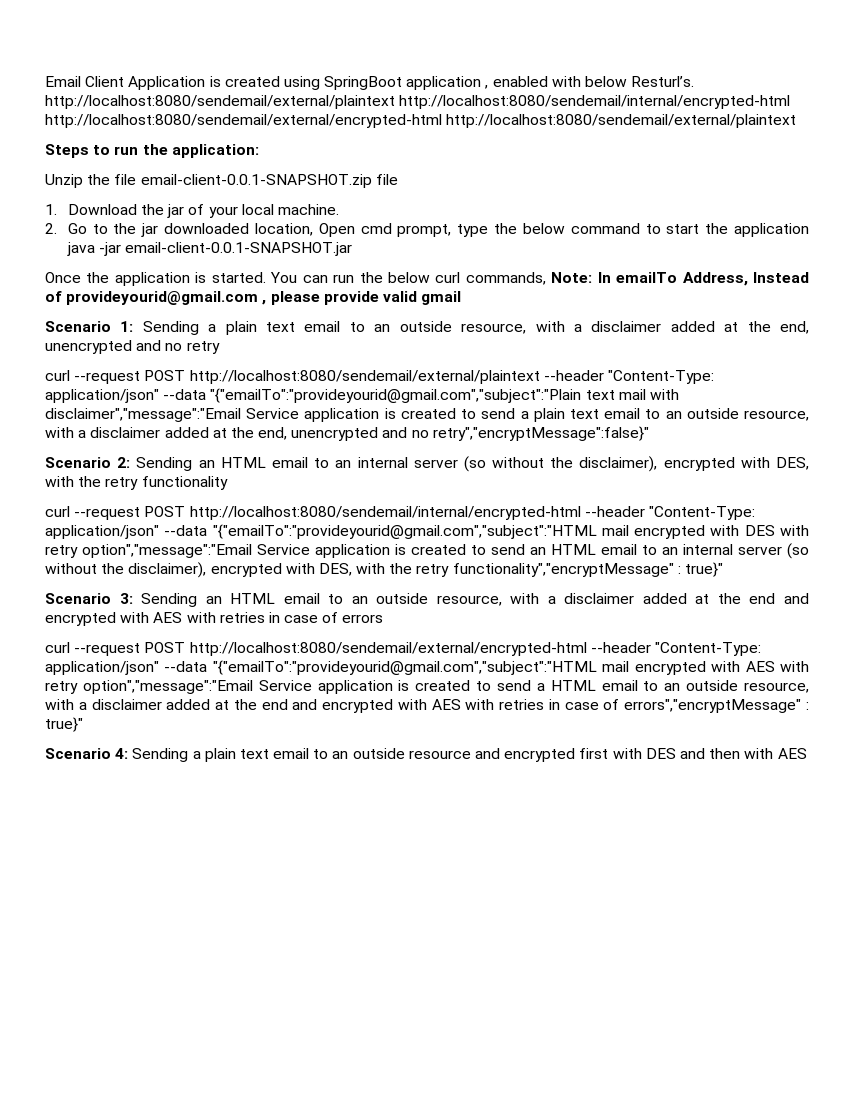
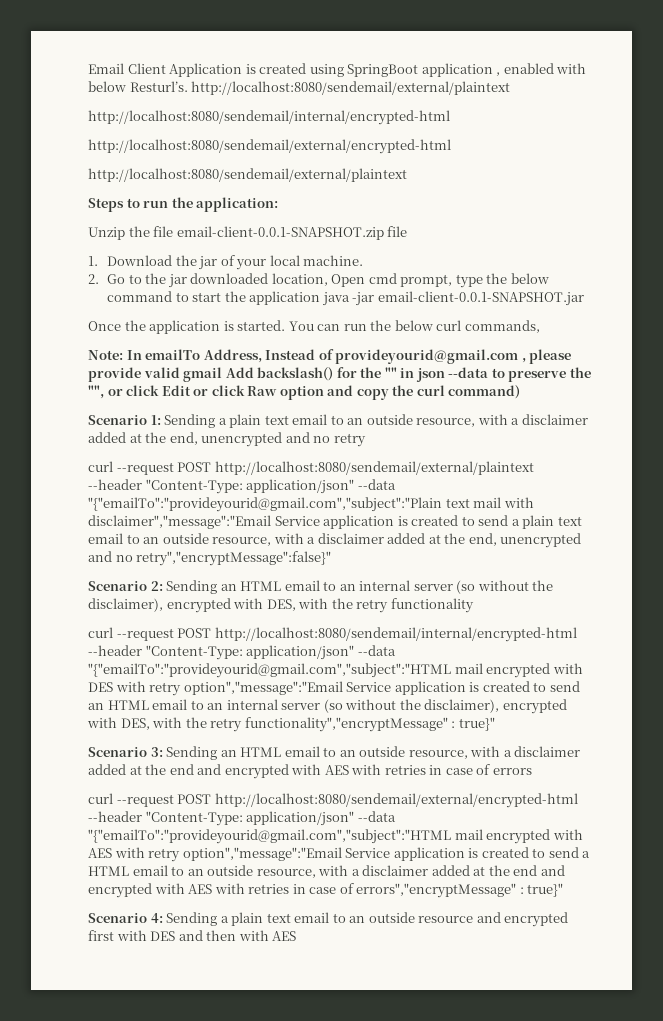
- Email Client Application is created using SpringBoot application , enabled with below Resturl’s. http://localhost:8080/sendemail/external/plaintext http://localhost:8080/sendemail/internal/encrypted-html http://localhost:8080/sendemail/external/encrypted-html http://localhost:8080/sendemail/external/plaintext
+ Email Client Application is created using SpringBoot application , enabled with below Resturl’s. http://localhost:8080/sendemail/external/plaintext
+ http://localhost:8080/sendemail/internal/encrypted-html
+ http://localhost:8080/sendemail/external/encrypted-html
+ http://localhost:8080/sendemail/external/plaintext
- You can run the below curl commands, Note: In emailTo Address, Instead of provideyourid@gmail.com , please provide valid gmail
+ You can run the below curl commands,
+ Note: In emailTo Address, Instead of provideyourid@gmail.com , please provide valid gmail Add backslash() for the "" in json --data to preserve the "", or click Edit or click Raw option and copy the curl command)

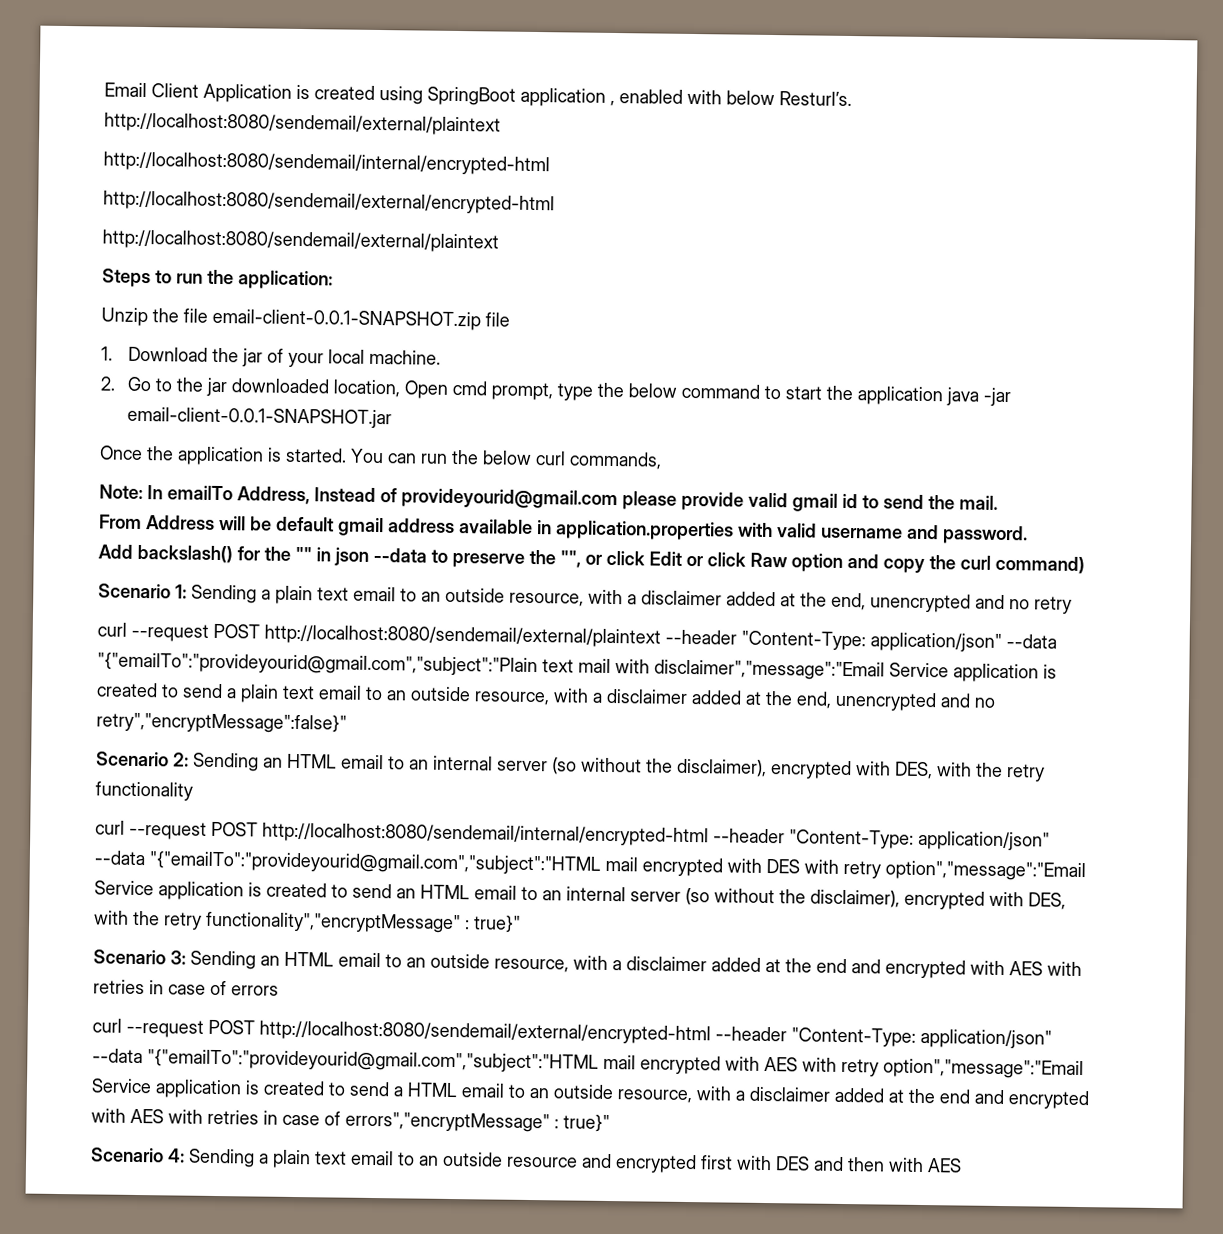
- Note: In emailTo Address, Instead of provideyourid@gmail.com , please provide valid gmail Add backslash() for the "" in json --data to preserve the "", or click Edit or click Raw option and copy the curl command)
+ Note: In emailTo Address, Instead of provideyourid@gmail.com please provide valid gmail id to send the mail.
+ From Address will be default gmail address available in application.properties with valid username and password.
+ Add backslash() for the "" in json --data to preserve the "", or click Edit or click Raw option and copy the curl command)

